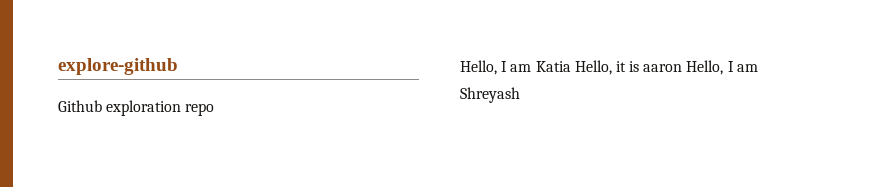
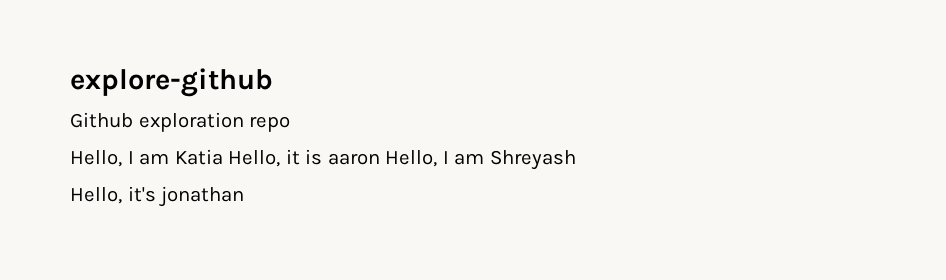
+ Hello, it's jonathan

